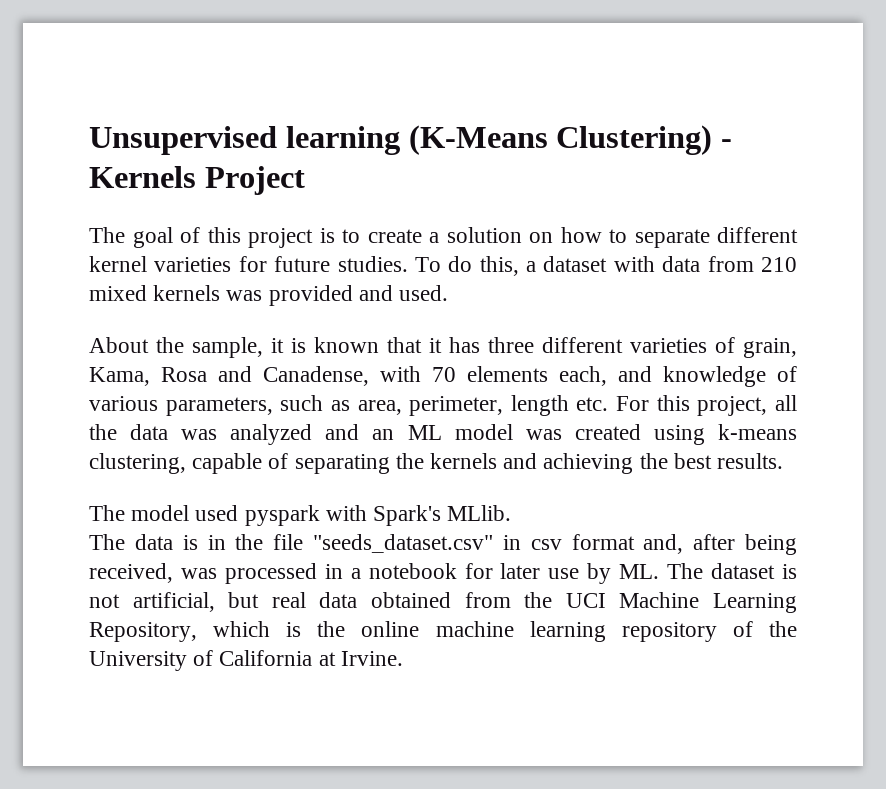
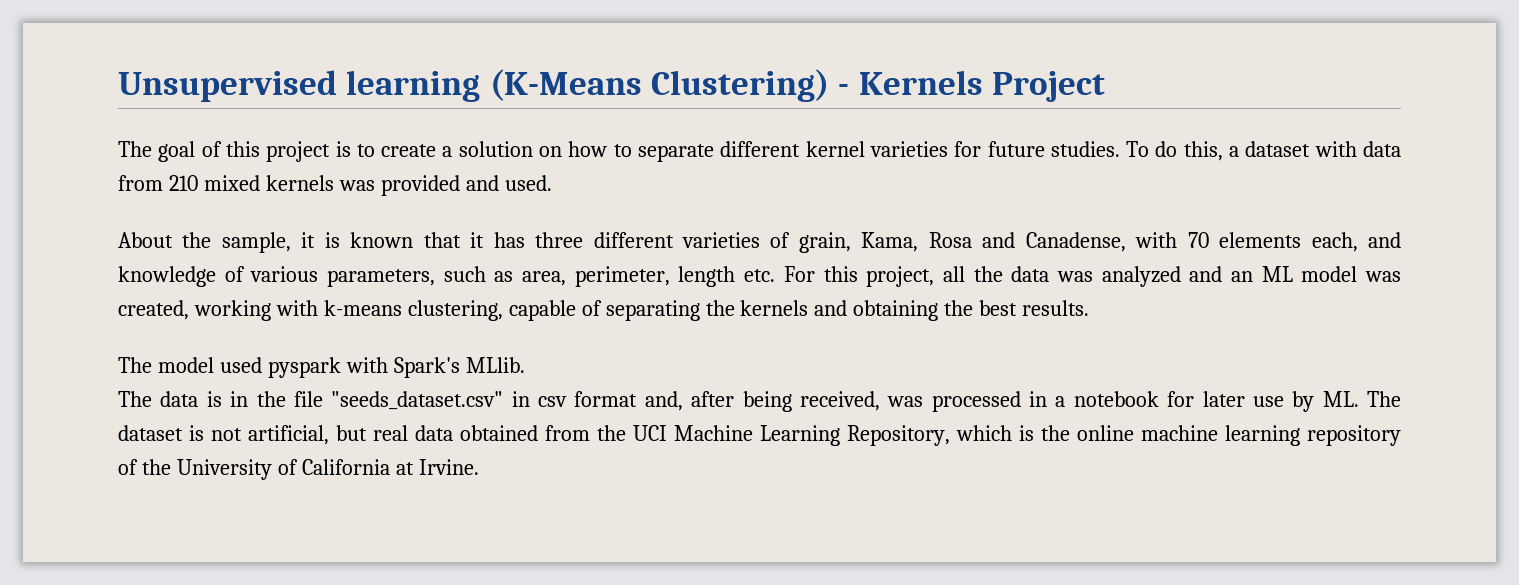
- About the sample, it is known that it has three different varieties of grain, Kama, Rosa and Canadense, with 70 elements each, and knowledge of various parameters, such as area, perimeter, length etc. For this project, all the data was analyzed and an ML model was created using k-means clustering, capable of separating the kernels and achieving the best results.
+ About the sample, it is known that it has three different varieties of grain, Kama, Rosa and Canadense, with 70 elements each, and knowledge of various parameters, such as area, perimeter, length etc. For this project, all the data was analyzed and an ML model was created, working with k-means clustering, capable of separating the kernels and obtaining the best results.

